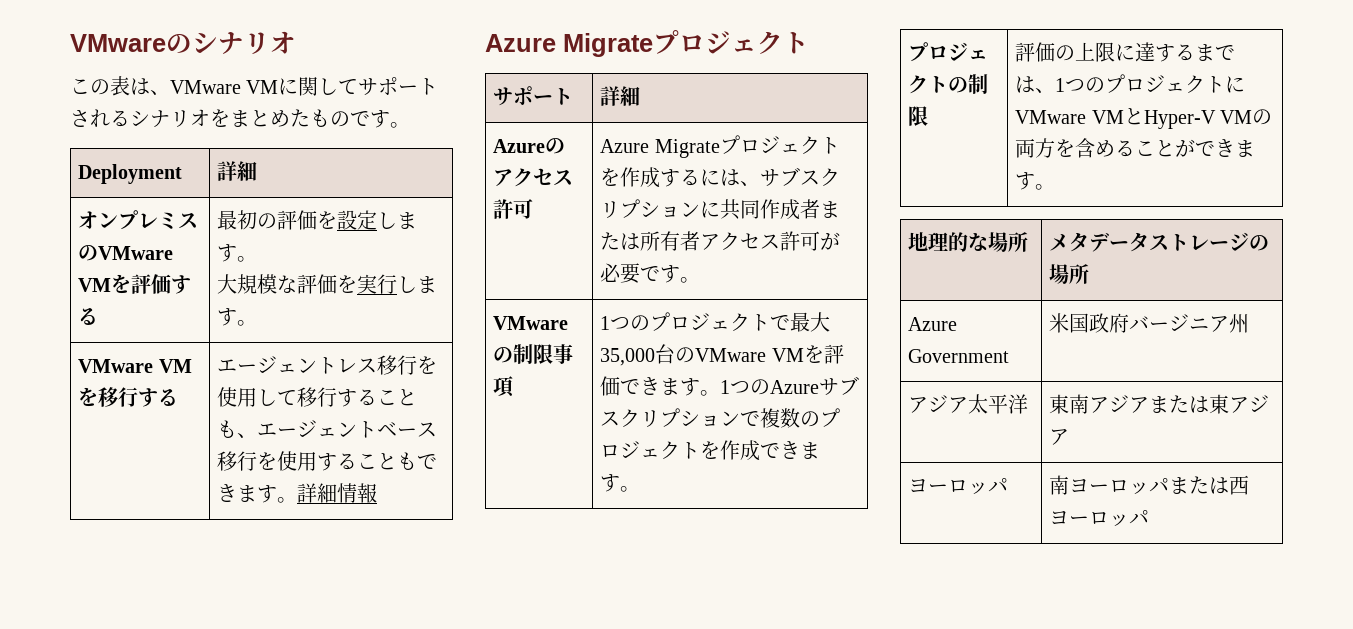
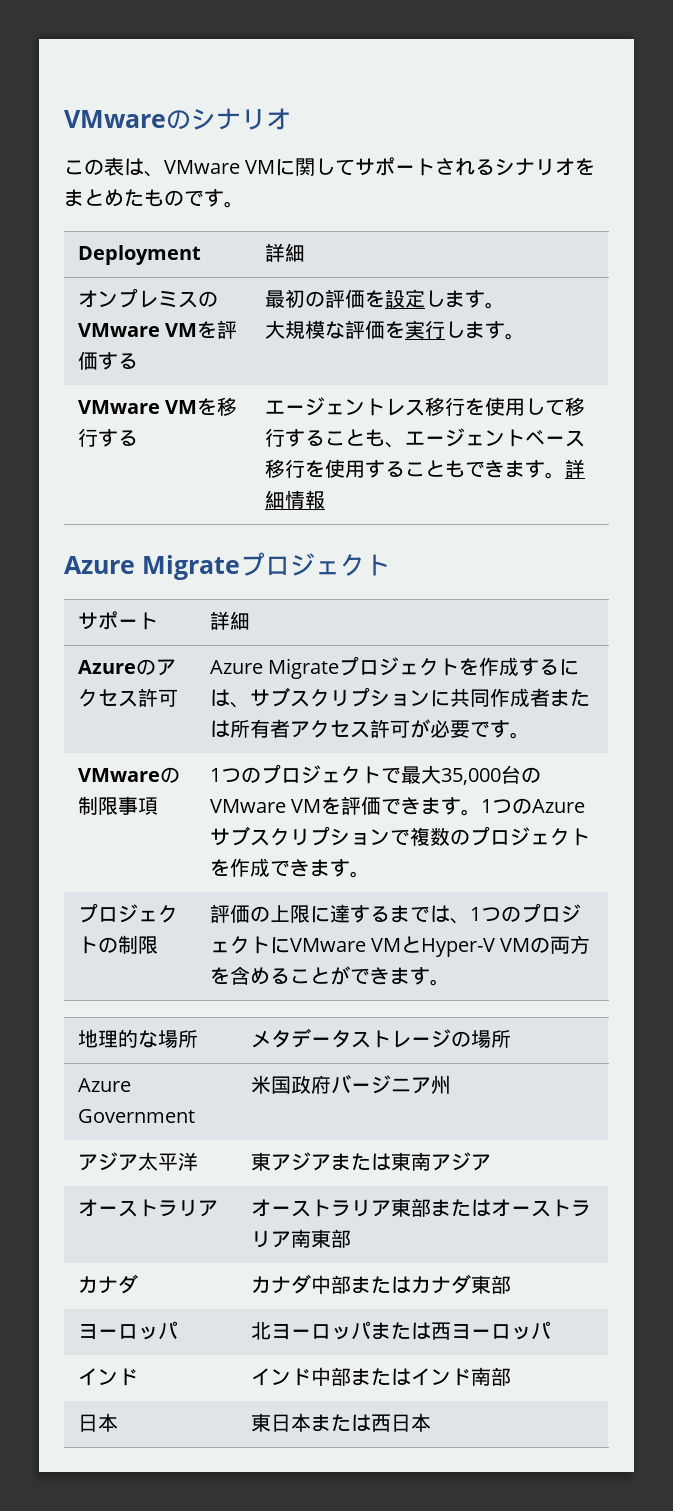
- アジア太平洋 | 東南アジアまたは東アジア
+ アジア太平洋 | 東アジアまたは東南アジア
+ オーストラリア | オーストラリア東部またはオーストラリア南東部
+ カナダ | カナダ中部またはカナダ東部
- ヨーロッパ | 南ヨーロッパまたは西ヨーロッパ
+ ヨーロッパ | 北ヨーロッパまたは西ヨーロッパ
+ インド | インド中部またはインド南部
+ 日本 | 東日本または西日本

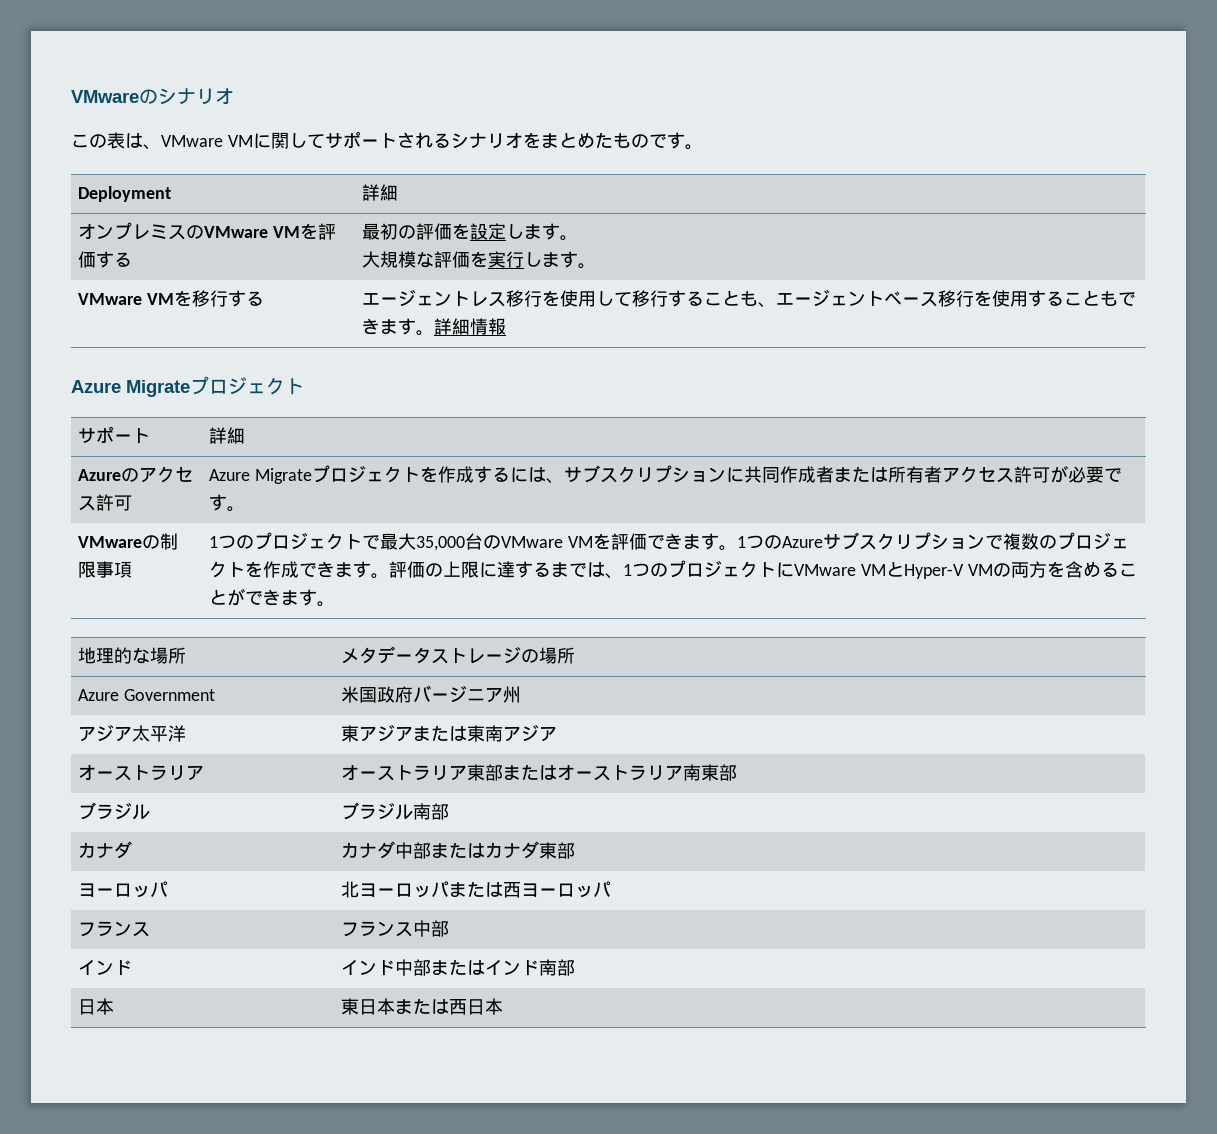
- 1つのAzureサブスクリプションで複数のプロジェクトを作成できます。
- プロジェクトの制限 | 評価の上限に達するまでは、1つのプロジェクトにVMware VMとHyper-V VMの両方を含めることができます。
+ 1つのAzureサブスクリプションで複数のプロジェクトを作成できます。評価の上限に達するまでは、1つのプロジェクトにVMware VMとHyper-V VMの両方を含めることができます。
+ ブラジル | ブラジル南部
+ フランス | フランス中部

